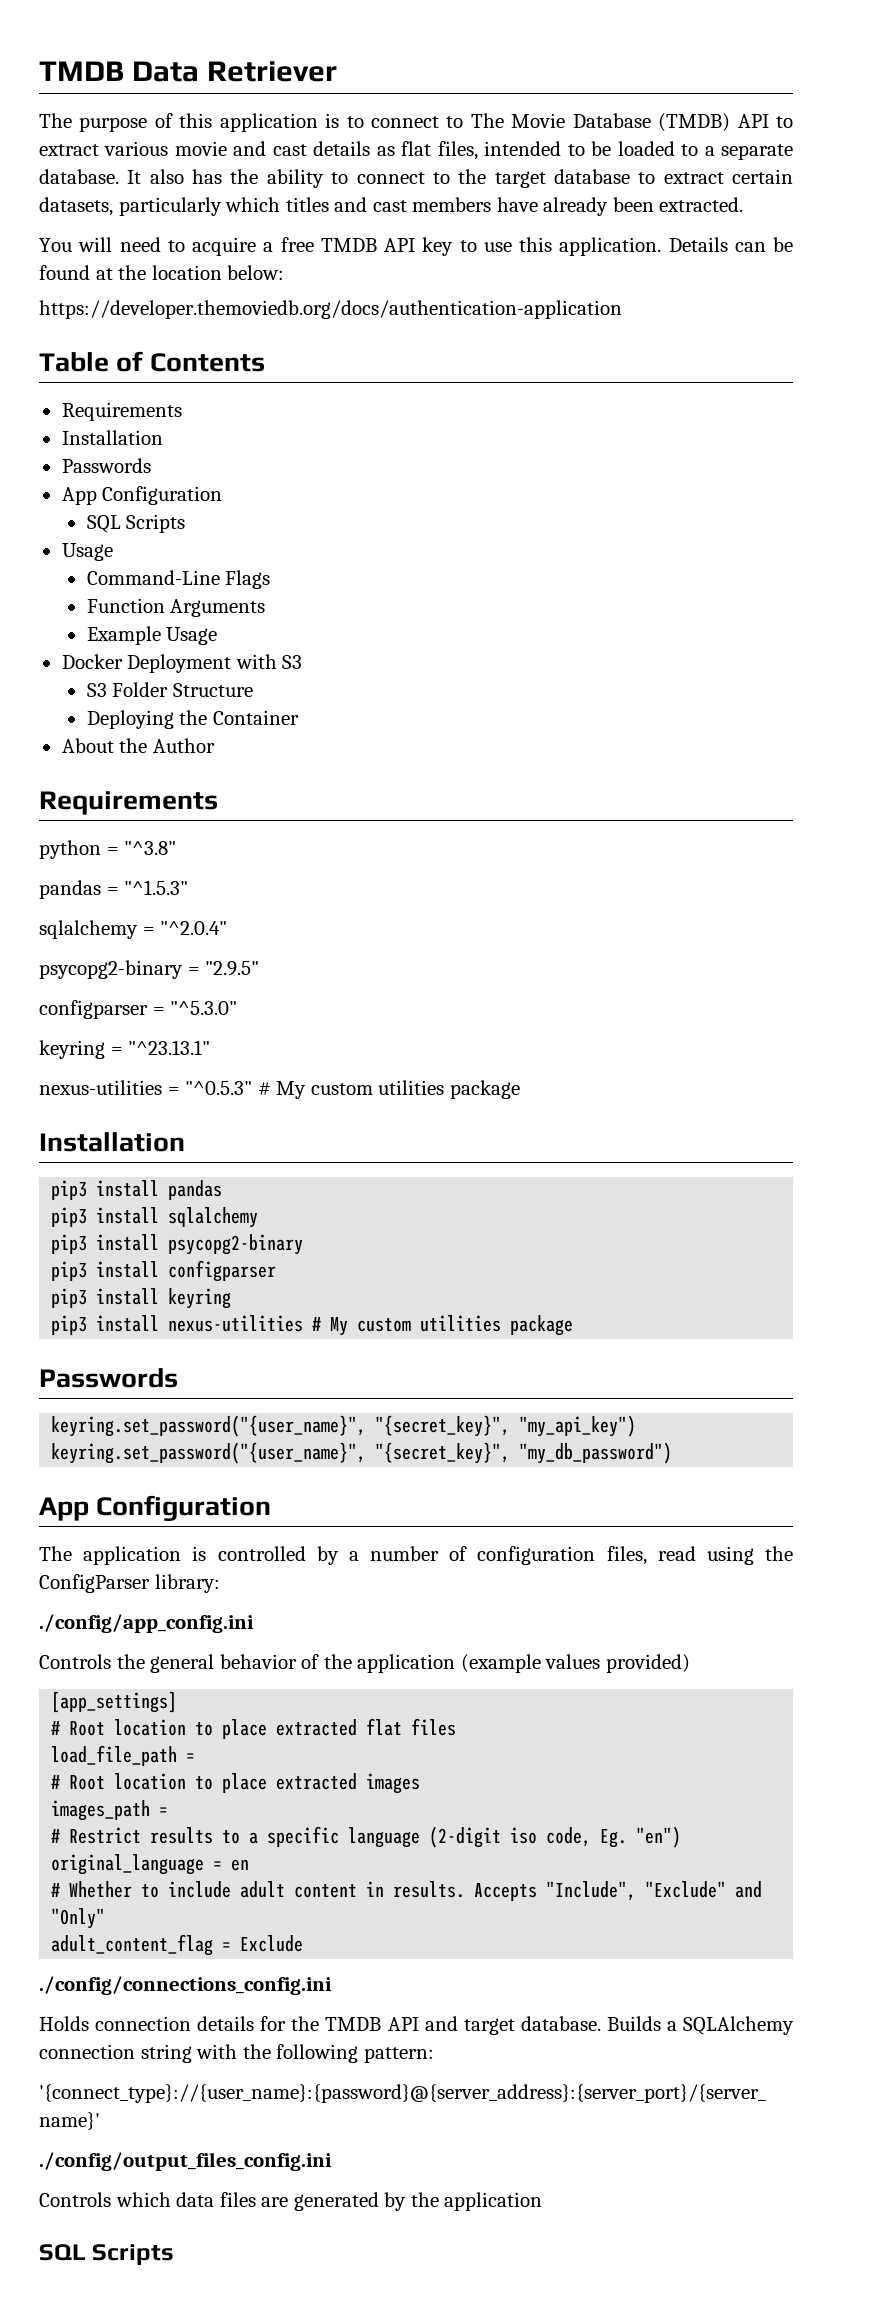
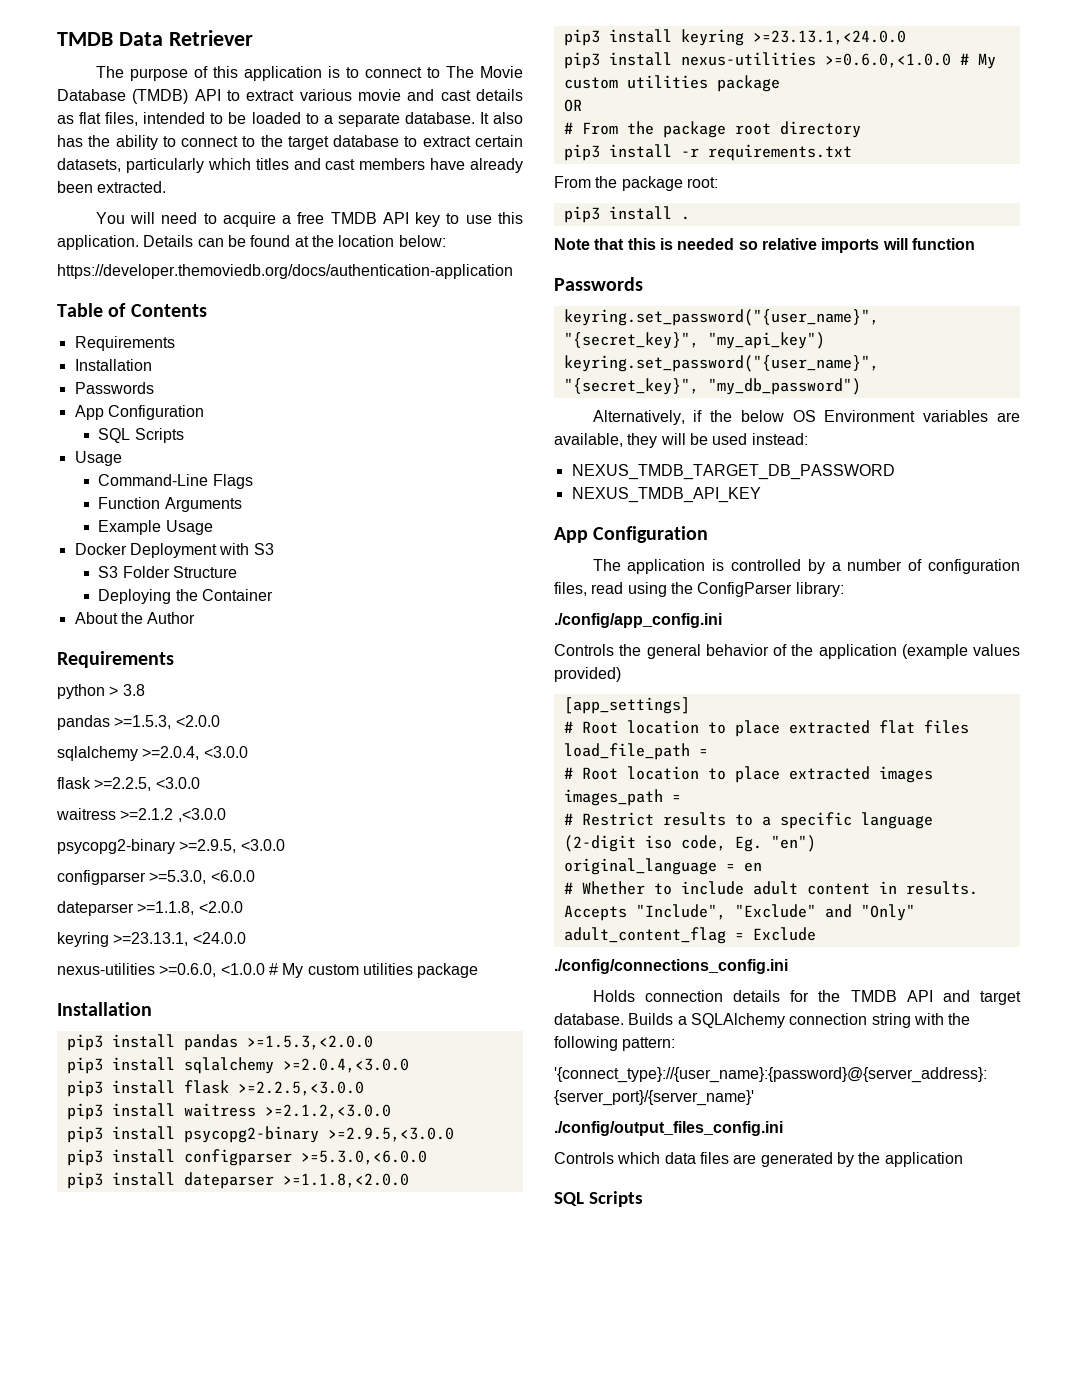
- python = "^3.8"
- pandas = "^1.5.3"
- sqlalchemy = "^2.0.4"
- psycopg2-binary = "2.9.5"
- configparser = "^5.3.0"
- keyring = "^23.13.1"
- nexus-utilities = "^0.5.3" # My custom utilities package
+ python > 3.8
+ pandas >=1.5.3, <2.0.0
+ sqlalchemy >=2.0.4, <3.0.0
+ flask >=2.2.5, <3.0.0
+ waitress >=2.1.2 ,<3.0.0
+ psycopg2-binary >=2.9.5, <3.0.0
+ configparser >=5.3.0, <6.0.0
+ dateparser >=1.1.8, <2.0.0
+ keyring >=23.13.1, <24.0.0
+ nexus-utilities >=0.6.0, <1.0.0 # My custom utilities package
- pip3 install pandas
+ pip3 install pandas >=1.5.3,<2.0.0
- pip3 install sqlalchemy
+ pip3 install sqlalchemy >=2.0.4,<3.0.0
+ pip3 install flask >=2.2.5,<3.0.0
+ pip3 install waitress >=2.1.2,<3.0.0
- pip3 install psycopg2-binary
+ pip3 install psycopg2-binary >=2.9.5,<3.0.0
- pip3 install configparser
+ pip3 install configparser >=5.3.0,<6.0.0
+ pip3 install dateparser >=1.1.8,<2.0.0
- pip3 install keyring
+ pip3 install keyring >=23.13.1,<24.0.0
- pip3 install nexus-utilities # My custom utilities package
+ pip3 install nexus-utilities >=0.6.0,<1.0.0 # My custom utilities package
+ OR
+ # From the package root directory
+ pip3 install -r requirements.txt
+ From the package root:
+ pip3 install .
+ Note that this is needed so relative imports will function
+ Alternatively, if the below OS Environment variables are available, they will be used instead:
+ NEXUS_TMDB_TARGET_DB_PASSWORD
+ NEXUS_TMDB_API_KEY

